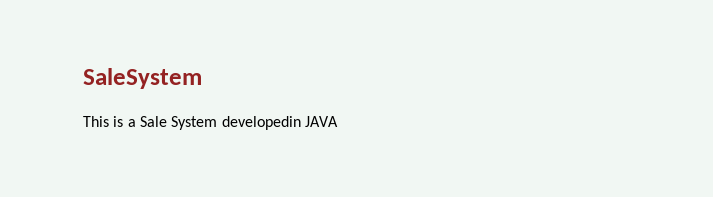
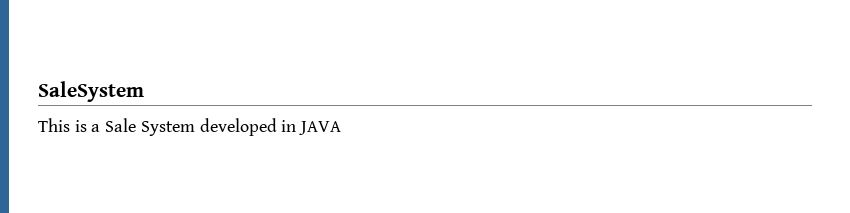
- This is a Sale System developedin JAVA
+ This is a Sale System developed in JAVA

